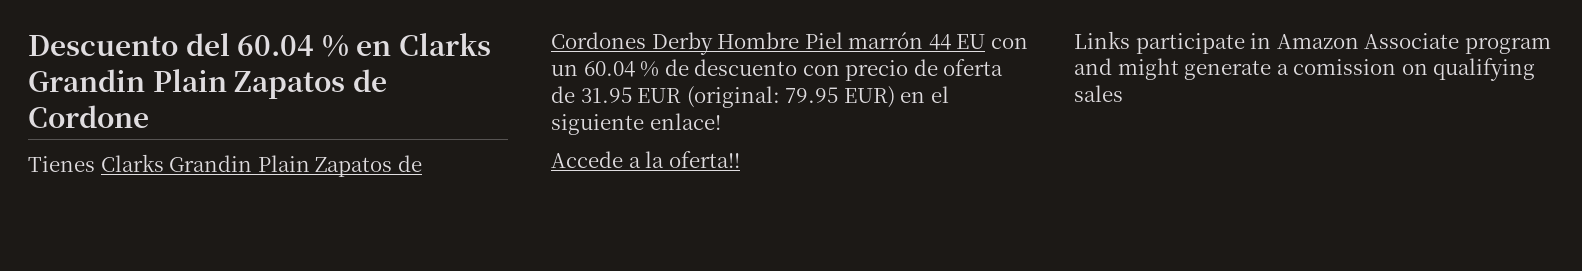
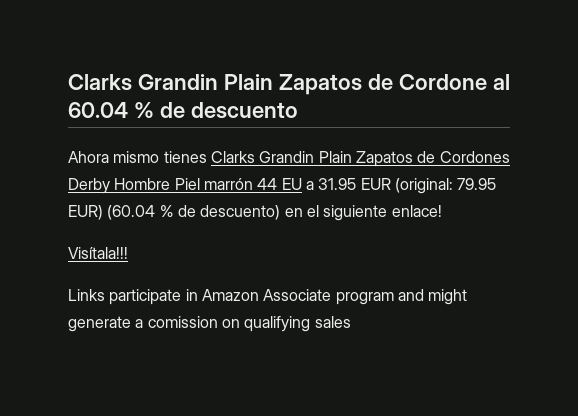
- Descuento del 60.04 % en Clarks Grandin Plain Zapatos de Cordone
- Tienes Clarks Grandin Plain Zapatos de Cordones Derby Hombre Piel marrón 44 EU con un 60.04 % de descuento con precio de oferta de 31.95 EUR (original: 79.95 EUR) en el siguiente enlace!
+ Clarks Grandin Plain Zapatos de Cordone al 60.04 % de descuento
+ Ahora mismo tienes Clarks Grandin Plain Zapatos de Cordones Derby Hombre Piel marrón 44 EU a 31.95 EUR (original: 79.95 EUR) (60.04 % de descuento) en el siguiente enlace!
- Accede a la oferta!!
+ Visítala!!!

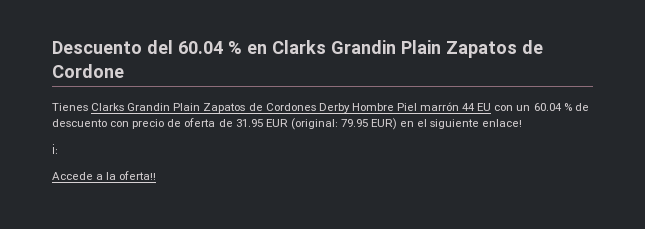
- Clarks Grandin Plain Zapatos de Cordone al 60.04 % de descuento
- Ahora mismo tienes Clarks Grandin Plain Zapatos de Cordones Derby Hombre Piel marrón 44 EU a 31.95 EUR (original: 79.95 EUR) (60.04 % de descuento) en el siguiente enlace!
+ Descuento del 60.04 % en Clarks Grandin Plain Zapatos de Cordone
+ Tienes Clarks Grandin Plain Zapatos de Cordones Derby Hombre Piel marrón 44 EU con un 60.04 % de descuento con precio de oferta de 31.95 EUR (original: 79.95 EUR) en el siguiente enlace!
- Visítala!!!
- Links participate in Amazon Associate program and might generate a comission on qualifying sales
+ ℹ:
+ Accede a la oferta!!

